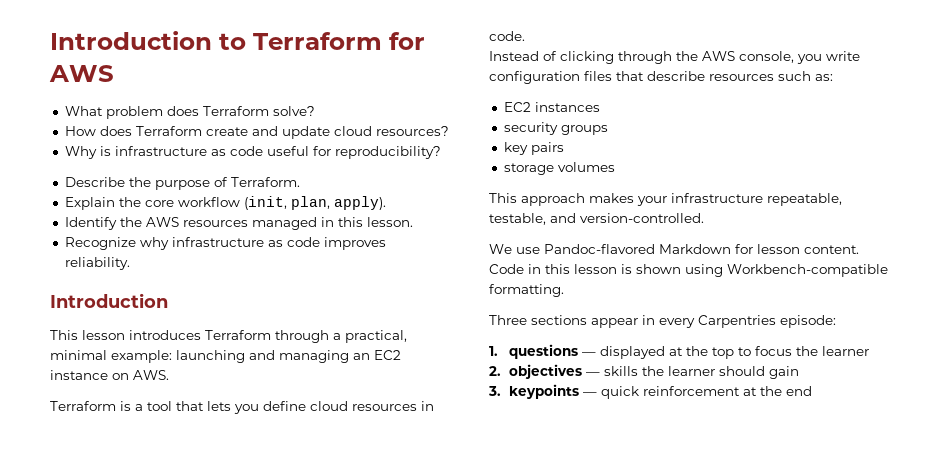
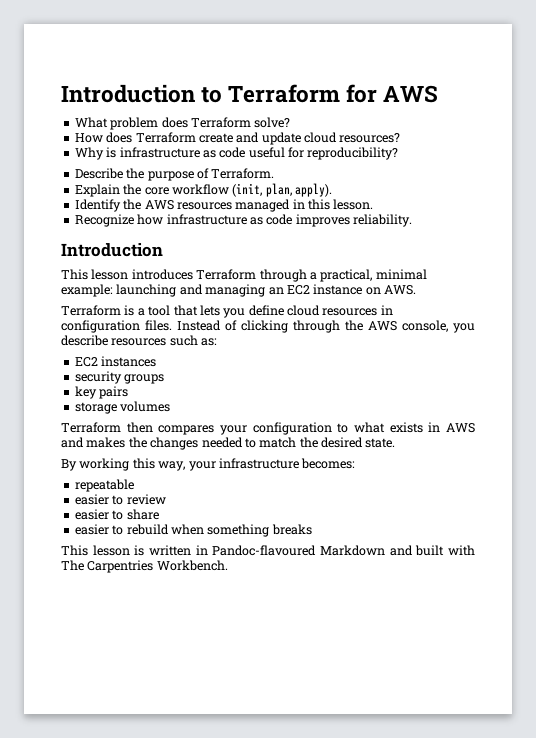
- Recognize why infrastructure as code improves reliability.
+ Recognize how infrastructure as code improves reliability.
- Terraform is a tool that lets you define cloud resources in code.
- Instead of clicking through the AWS console, you write configuration files that describe resources such as:
+ Terraform is a tool that lets you define cloud resources in configuration files. Instead of clicking through the AWS console, you describe resources such as:
- This approach makes your infrastructure repeatable, testable, and version-controlled.
- We use Pandoc-flavored Markdown for lesson content. Code in this lesson is shown using Workbench-compatible formatting.
- Three sections appear in every Carpentries episode:
- 1. questions — displayed at the top to focus the learner
- 2. objectives — skills the learner should gain
- 3. keypoints — quick reinforcement at the end
+ Terraform then compares your configuration to what exists in AWS and makes the changes needed to match the desired state.
+ By working this way, your infrastructure becomes:
+ repeatable
+ easier to review
+ easier to share
+ easier to rebuild when something breaks
+ This lesson is written in Pandoc-flavoured Markdown and built with The Carpentries Workbench.

